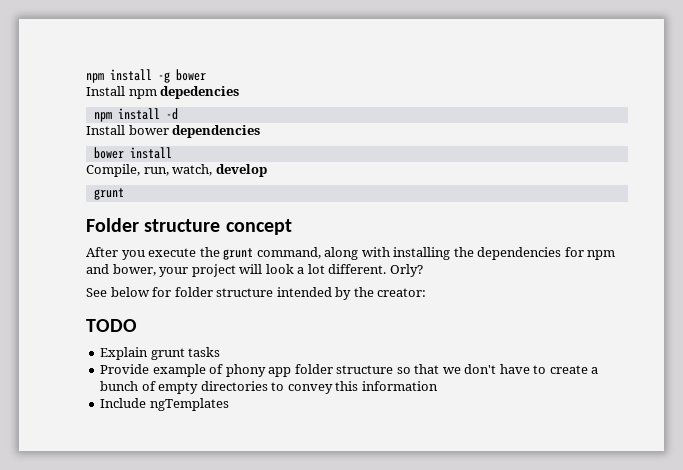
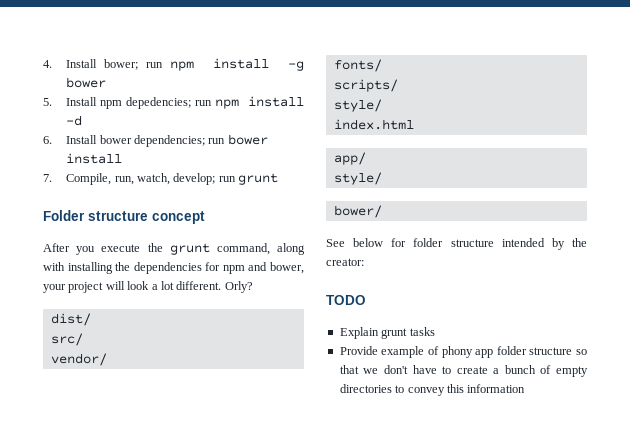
- npm install -g bower
+ 4. Install bower; run npm install -g bower
- Install npm depedencies
- npm install -d
+ 5. Install npm depedencies; run npm install -d
- Install bower dependencies
- bower install
+ 6. Install bower dependencies; run bower install
- Compile, run, watch, develop
- grunt
+ 7. Compile, run, watch, develop; run grunt
+ dist/
+ src/
+ vendor/
+ fonts/
+ scripts/
+ style/
+ index.html
+ app/
+ style/
+ bower/
- Include ngTemplates

